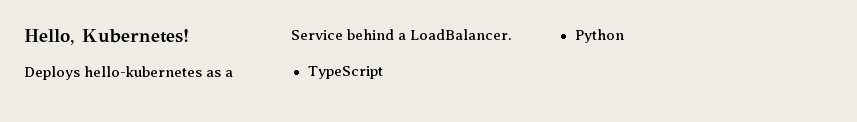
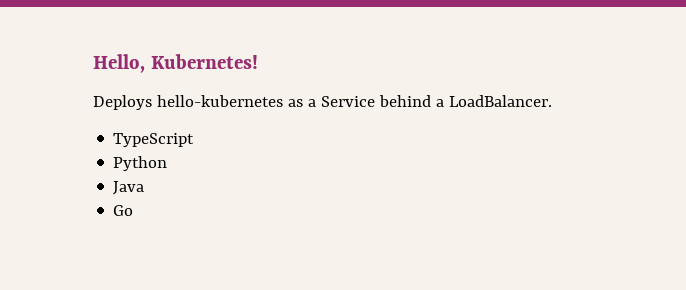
+ Java
+ Go

